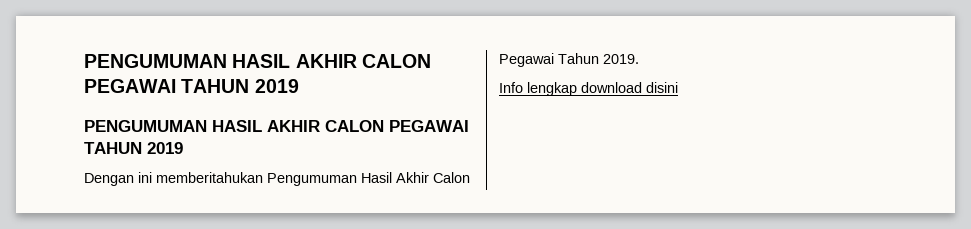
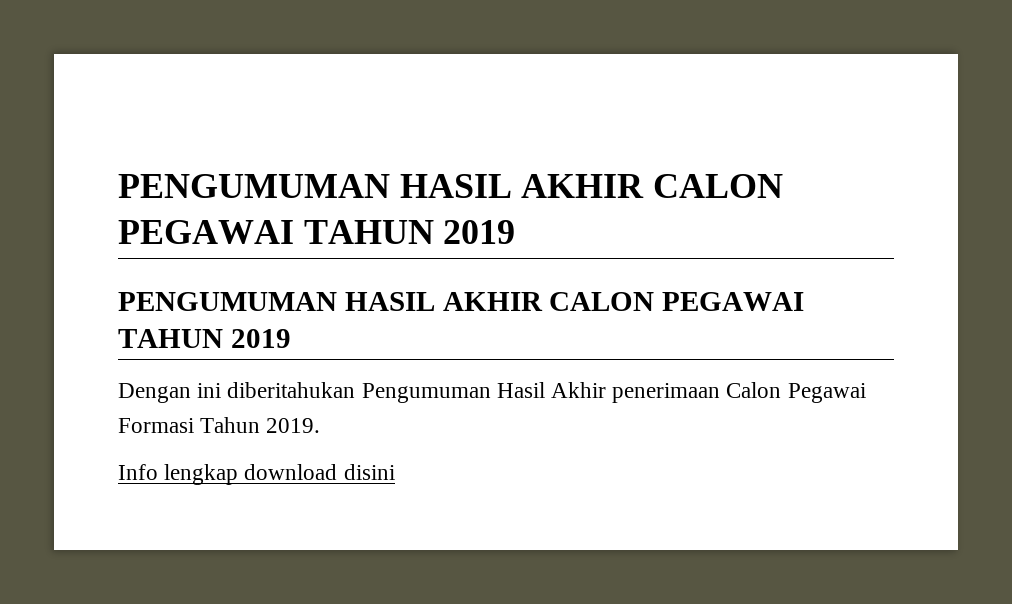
- Dengan ini memberitahukan Pengumuman Hasil Akhir Calon Pegawai Tahun 2019.
+ Dengan ini diberitahukan Pengumuman Hasil Akhir penerimaan Calon Pegawai Formasi Tahun 2019.

